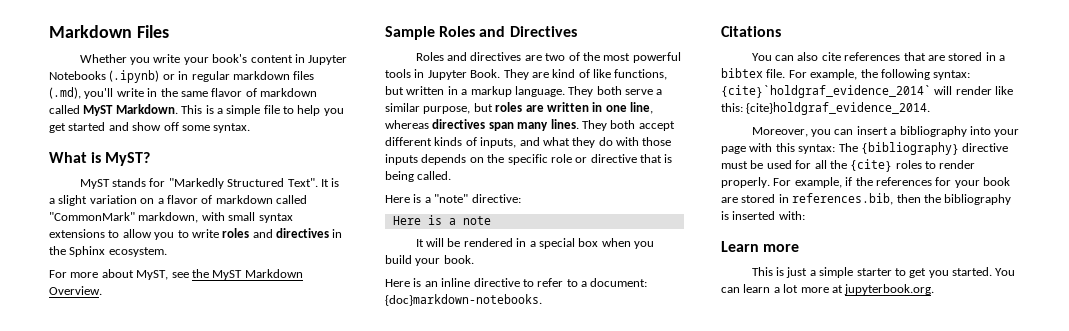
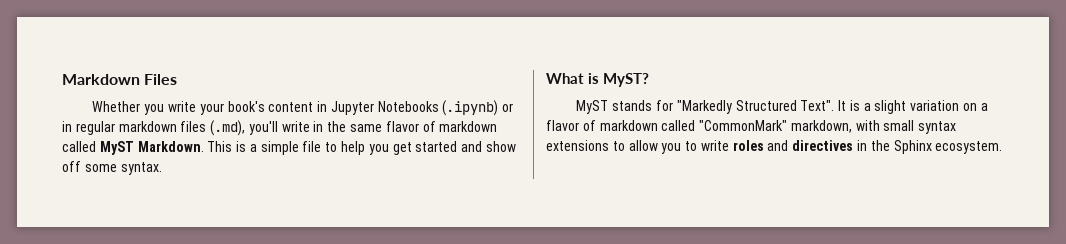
- For more about MyST, see the MyST Markdown Overview.
- Sample Roles and Directives
- Roles and directives are two of the most powerful tools in Jupyter Book. They are kind of like functions, but written in a markup language. They both serve a similar purpose, but roles are written in one line, whereas directives span many lines. They both accept different kinds of inputs, and what they do with those inputs depends on the specific role or directive that is being called.
- Here is a "note" directive:
- Here is a note
- It will be rendered in a special box when you build your book.
- Here is an inline directive to refer to a document: {doc}markdown-notebooks.
- Citations
- You can also cite references that are stored in a bibtex file. For example, the following syntax: {cite}`holdgraf_evidence_2014` will render like this: {cite}holdgraf_evidence_2014.
- Moreover, you can insert a bibliography into your page with this syntax: The {bibliography} directive must be used for all the {cite} roles to render properly. For example, if the references for your book are stored in references.bib, then the bibliography is inserted with:
- Learn more
- This is just a simple starter to get you started. You can learn a lot more at jupyterbook.org.

